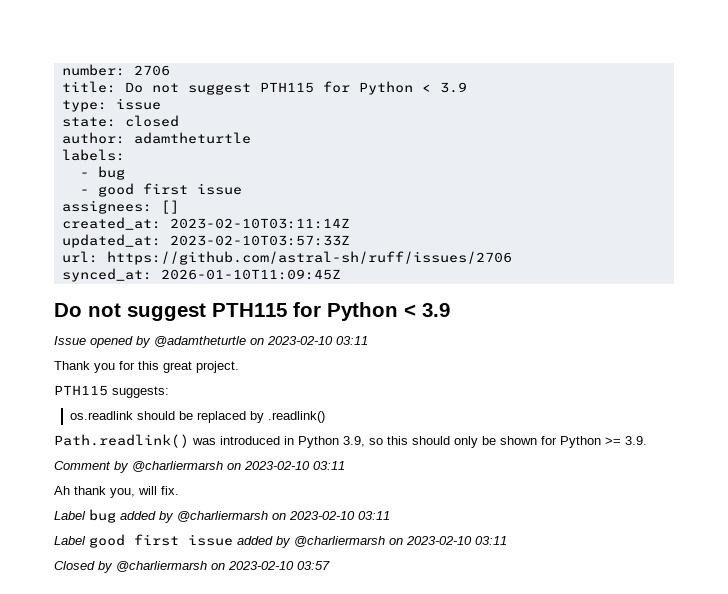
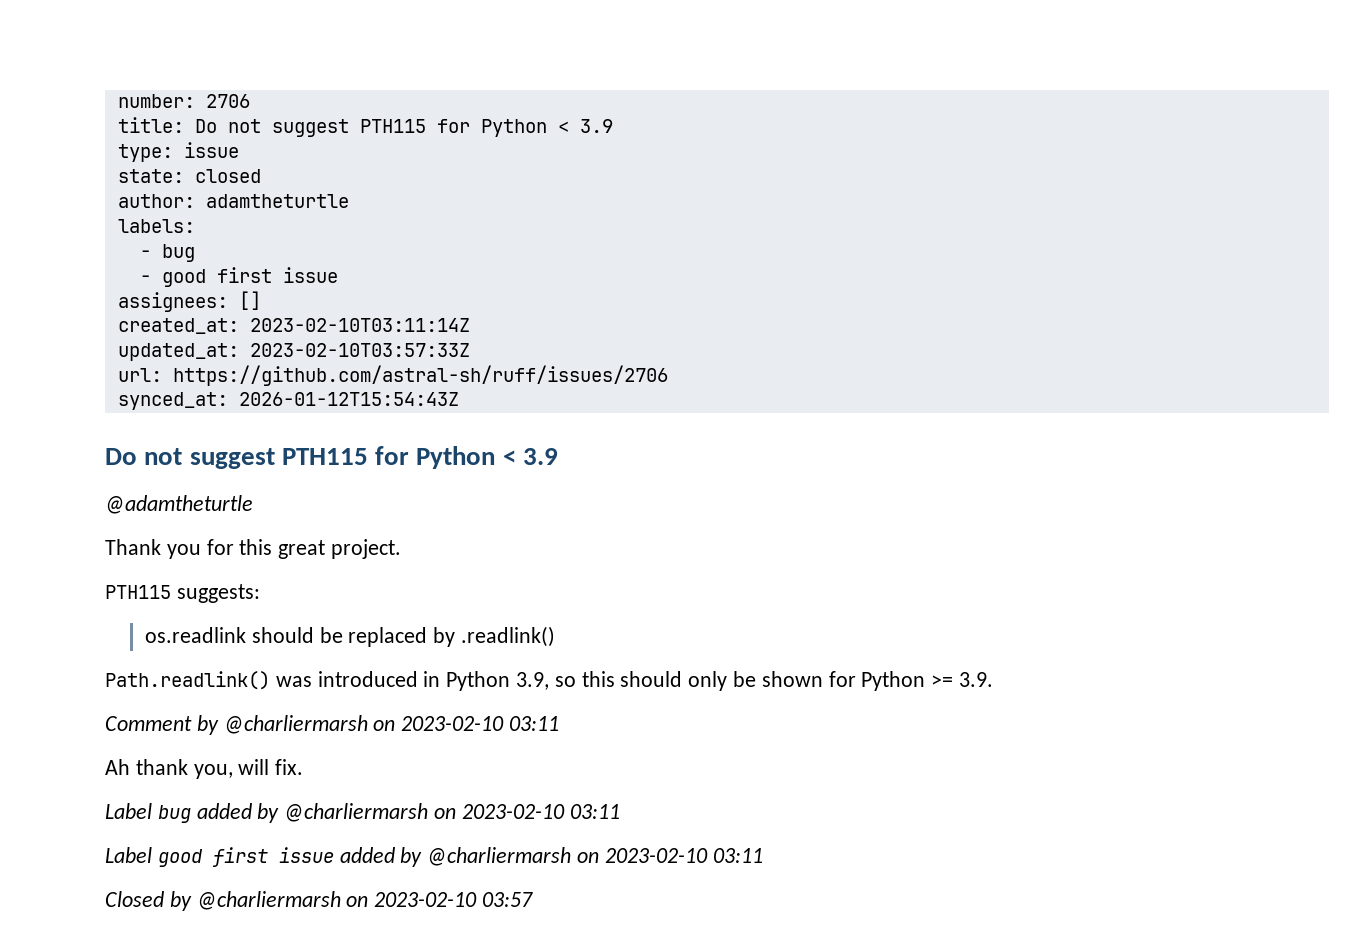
- synced_at: 2026-01-10T11:09:45Z
+ synced_at: 2026-01-12T15:54:43Z
  Do not suggest PTH115 for Python < 3.9
- Issue opened by @adamtheturtle on 2023-02-10 03:11
+ @adamtheturtle

